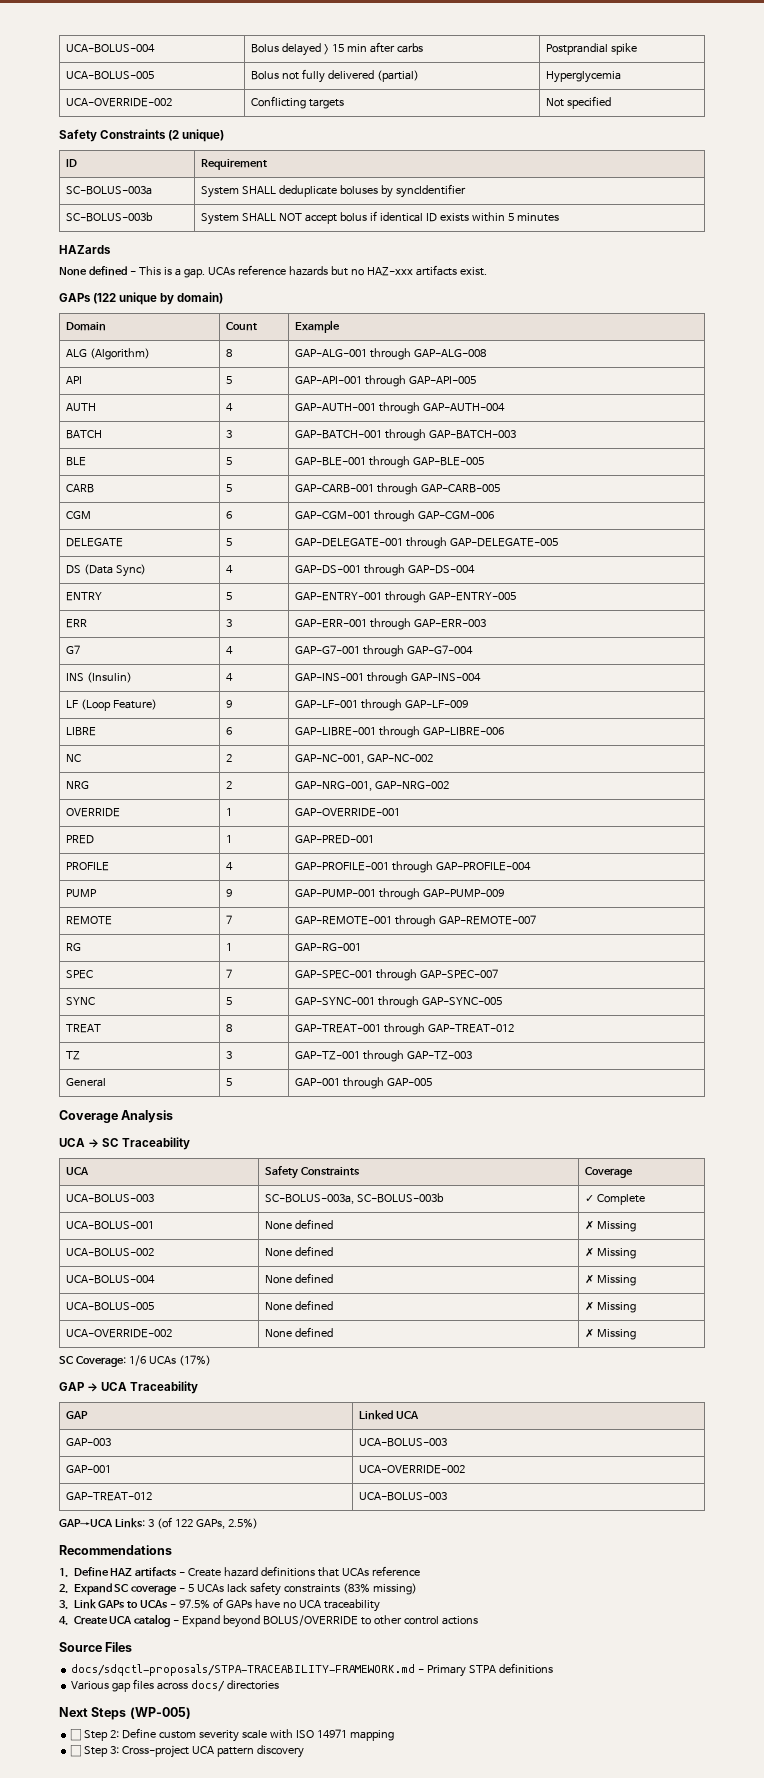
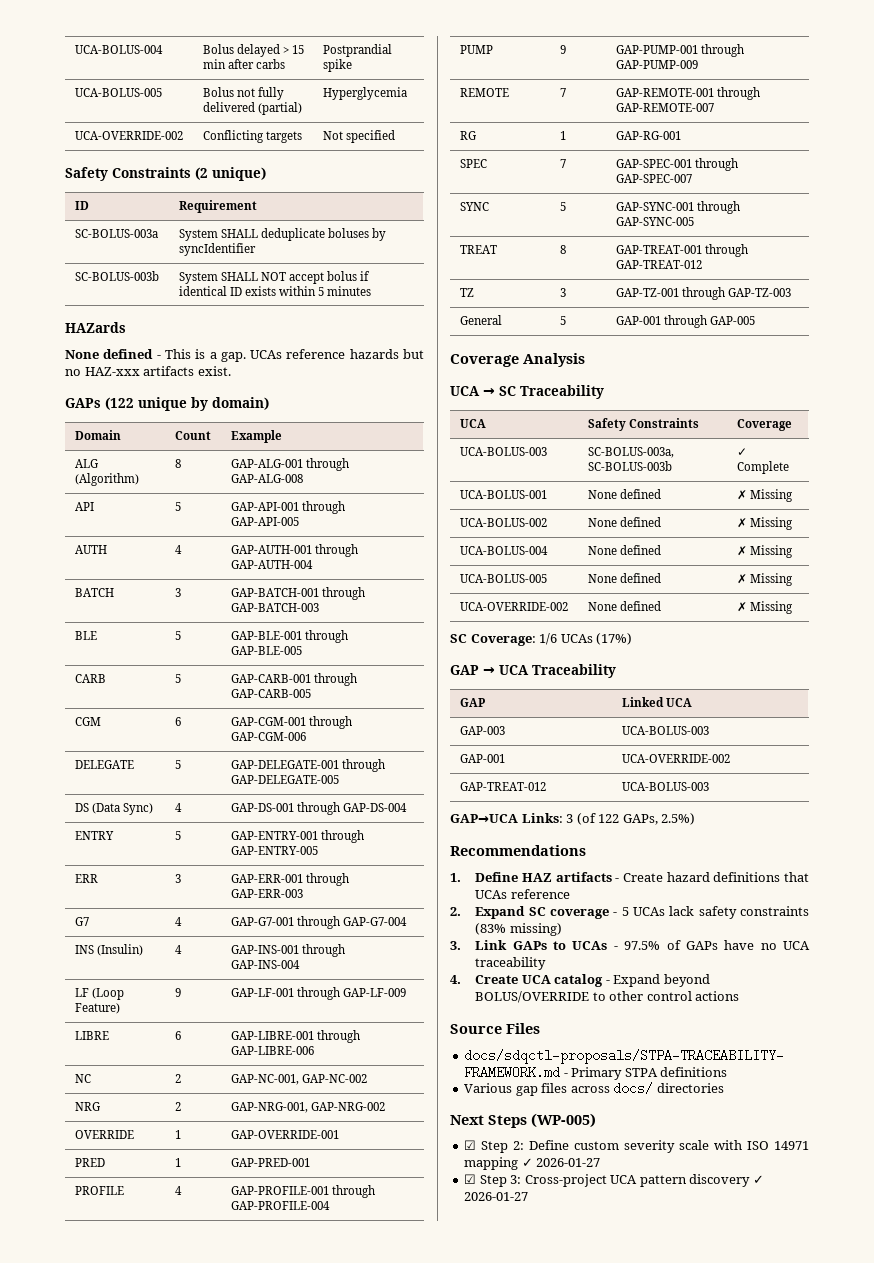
- ☐ Step 2: Define custom severity scale with ISO 14971 mapping
- ☐ Step 3: Cross-project UCA pattern discovery
+ ☑ Step 2: Define custom severity scale with ISO 14971 mapping ✓ 2026-01-27
+ ☑ Step 3: Cross-project UCA pattern discovery ✓ 2026-01-27

